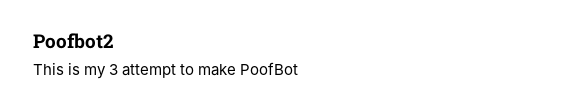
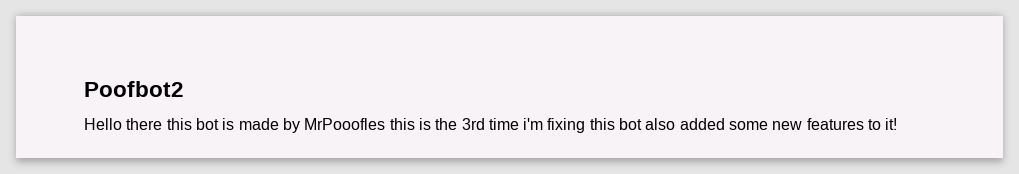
- This is my 3 attempt to make PoofBot
+ Hello there this bot is made by MrPooofles this is the 3rd time i'm fixing this bot also added some new features to it!

